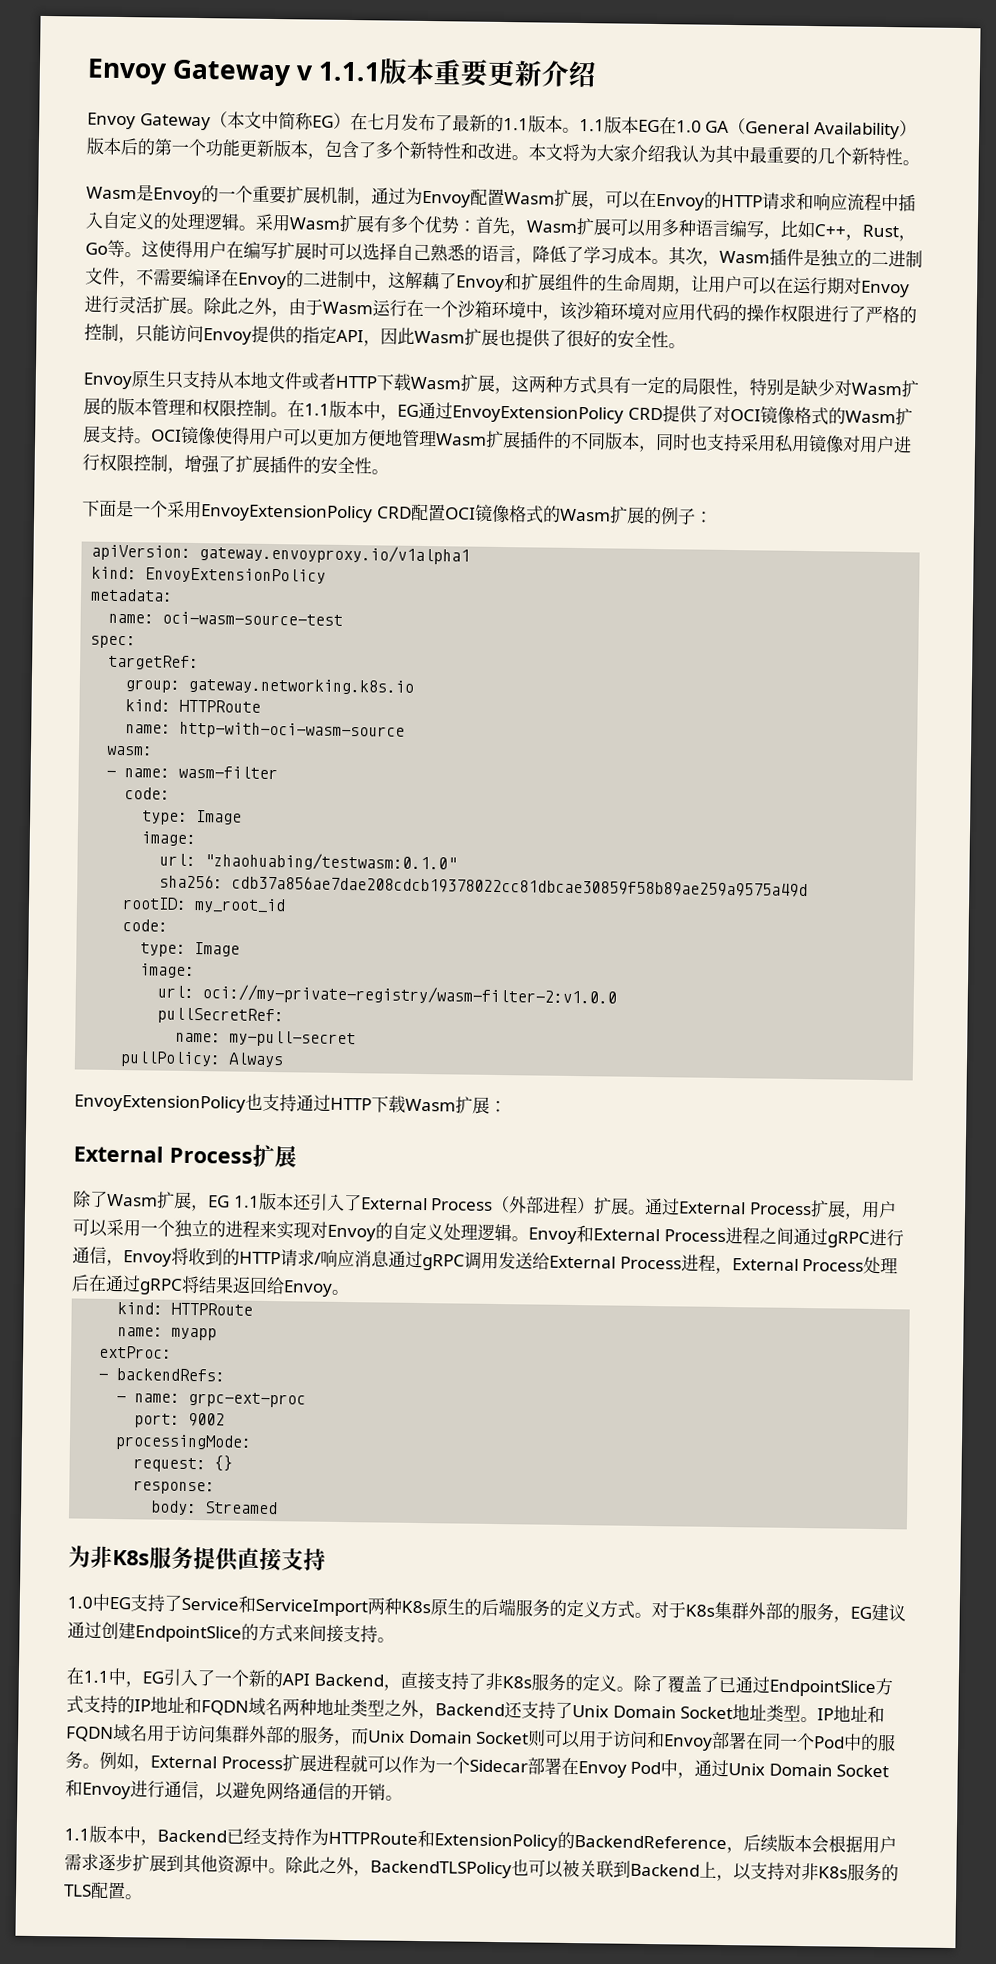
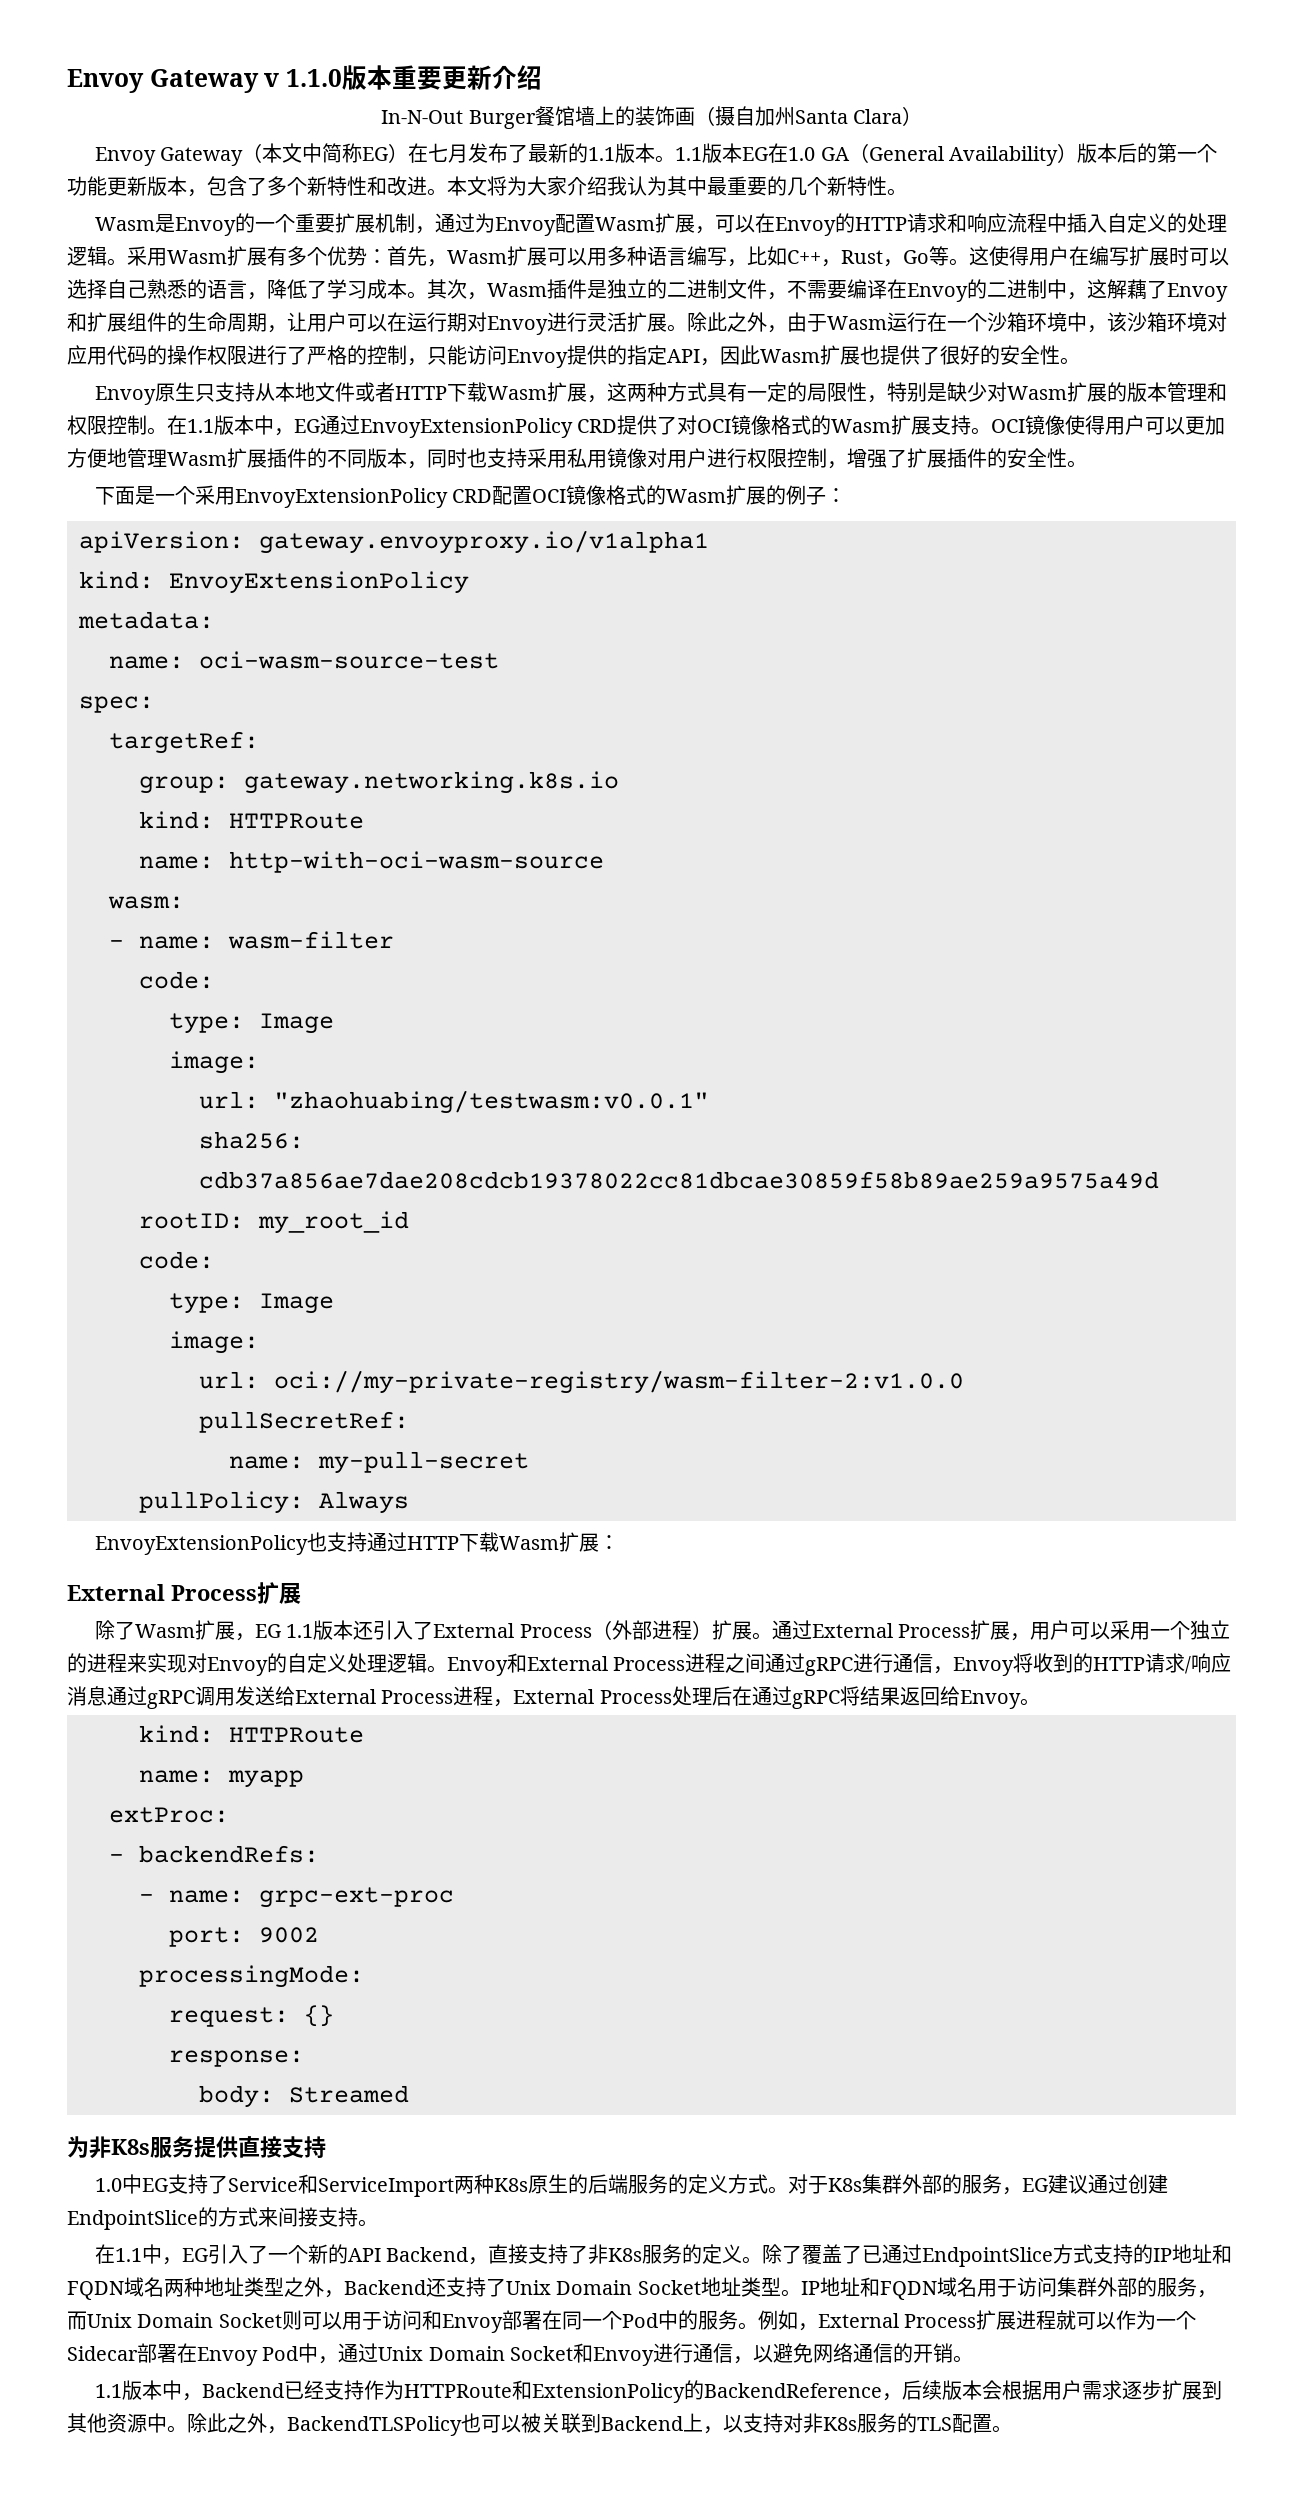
- Envoy Gateway v 1.1.1版本重要更新介绍
+ Envoy Gateway v 1.1.0版本重要更新介绍
+ In-N-Out Burger餐馆墙上的装饰画（摄自加州Santa Clara）
- url: "zhaohuabing/testwasm:0.1.0"
+ url: "zhaohuabing/testwasm:v0.0.1"

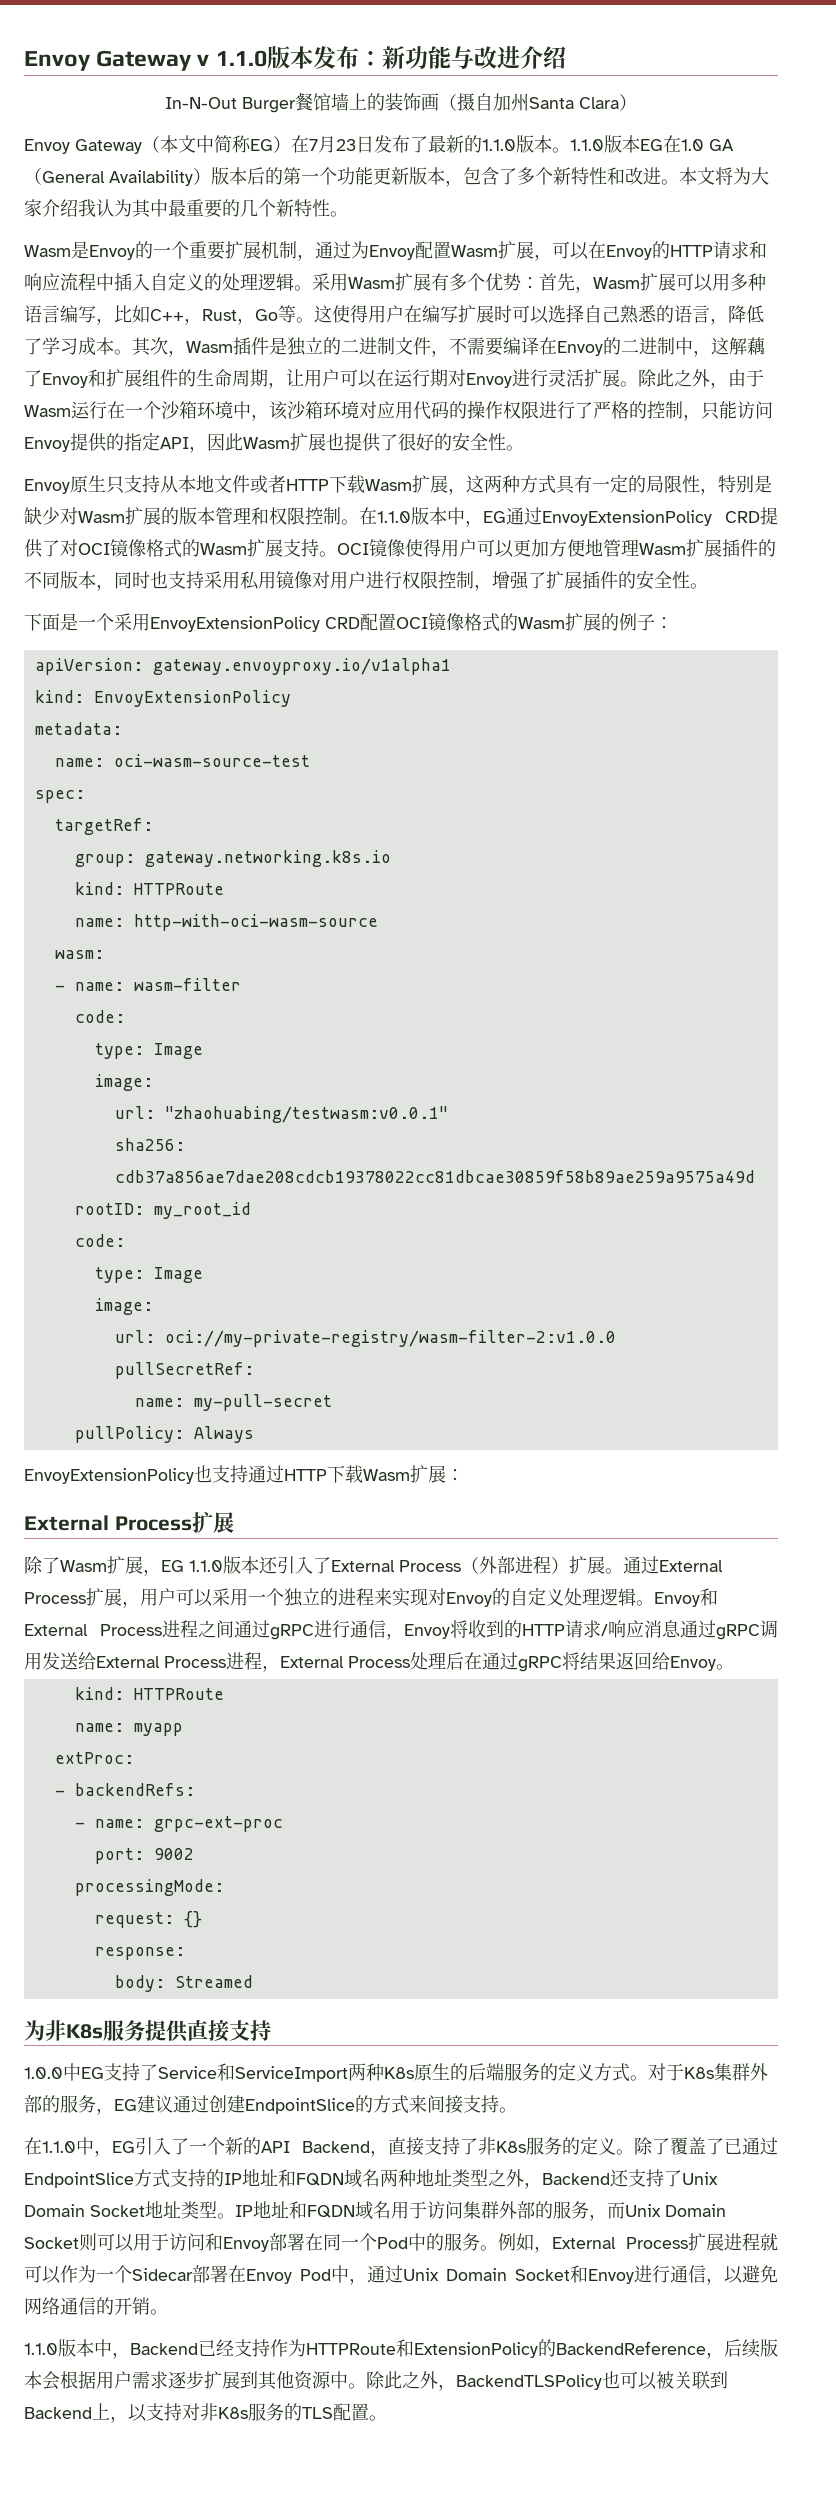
- Envoy Gateway v 1.1.0版本重要更新介绍
+ Envoy Gateway v 1.1.0版本发布：新功能与改进介绍
- Envoy Gateway（本文中简称EG）在七月发布了最新的1.1版本。1.1版本EG在1.0 GA（General Availability）版本后的第一个功能更新版本，包含了多个新特性和改进。
+ Envoy Gateway（本文中简称EG）在7月23日发布了最新的1.1.0版本。1.1.0版本EG在1.0 GA（General Availability）版本后的第一个功能更新版本，包含了多个新特性和改进。
- 在1.1版本中，EG通过EnvoyExtensionPolicy CRD提供了对OCI镜像格式的Wasm扩展支持。
+ 在1.1.0版本中，EG通过EnvoyExtensionPolicy CRD提供了对OCI镜像格式的Wasm扩展支持。
- 除了Wasm扩展，EG 1.1版本还引入了External Process（外部进程）扩展。
+ 除了Wasm扩展，EG 1.1.0版本还引入了External Process（外部进程）扩展。
- 1.0中EG支持了Service和ServiceImport两种K8s原生的后端服务的定义方式。
+ 1.0.0中EG支持了Service和ServiceImport两种K8s原生的后端服务的定义方式。
- 在1.1中，EG引入了一个新的API Backend，直接支持了非K8s服务的定义。
+ 在1.1.0中，EG引入了一个新的API Backend，直接支持了非K8s服务的定义。
- 1.1版本中，Backend已经支持作为HTTPRoute和ExtensionPolicy的BackendReference，后续版本会根据用户需求逐步扩展到其他资源中。
+ 1.1.0版本中，Backend已经支持作为HTTPRoute和ExtensionPolicy的BackendReference，后续版本会根据用户需求逐步扩展到其他资源中。

